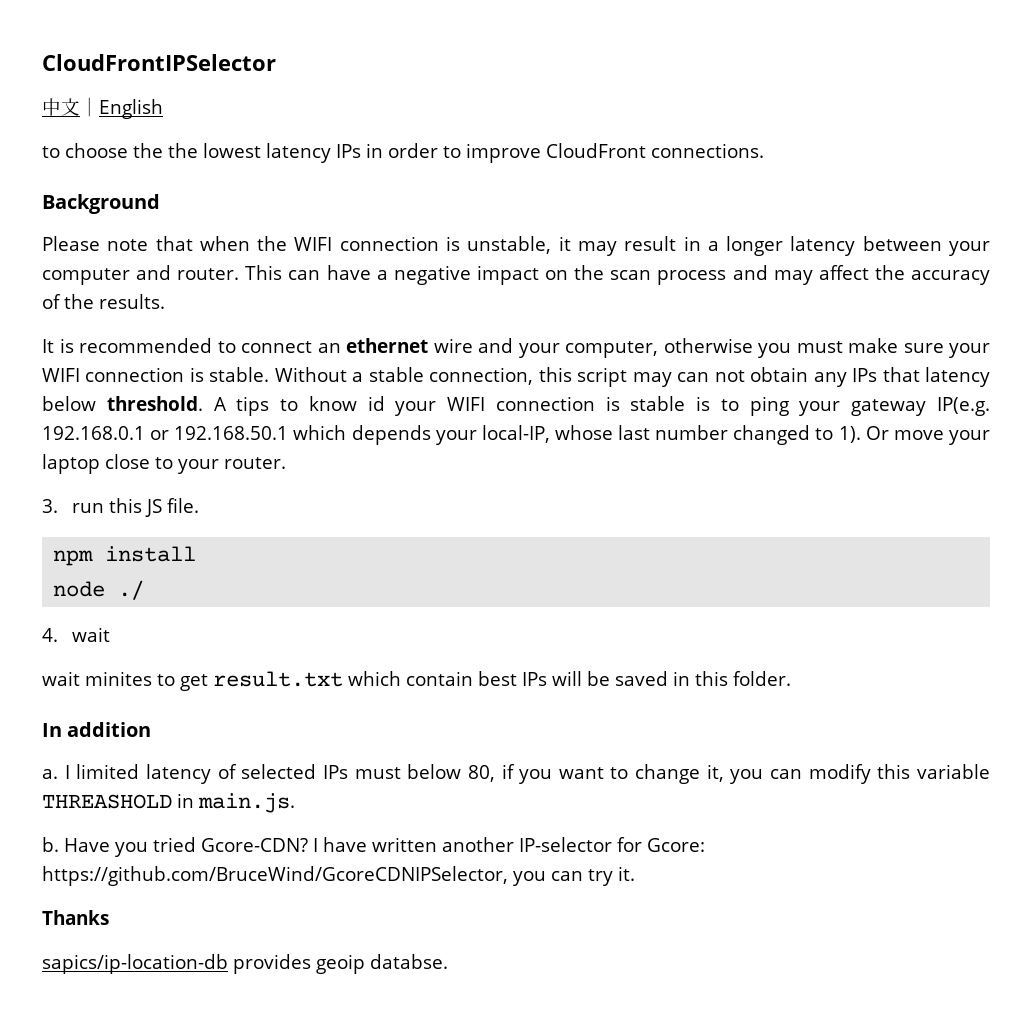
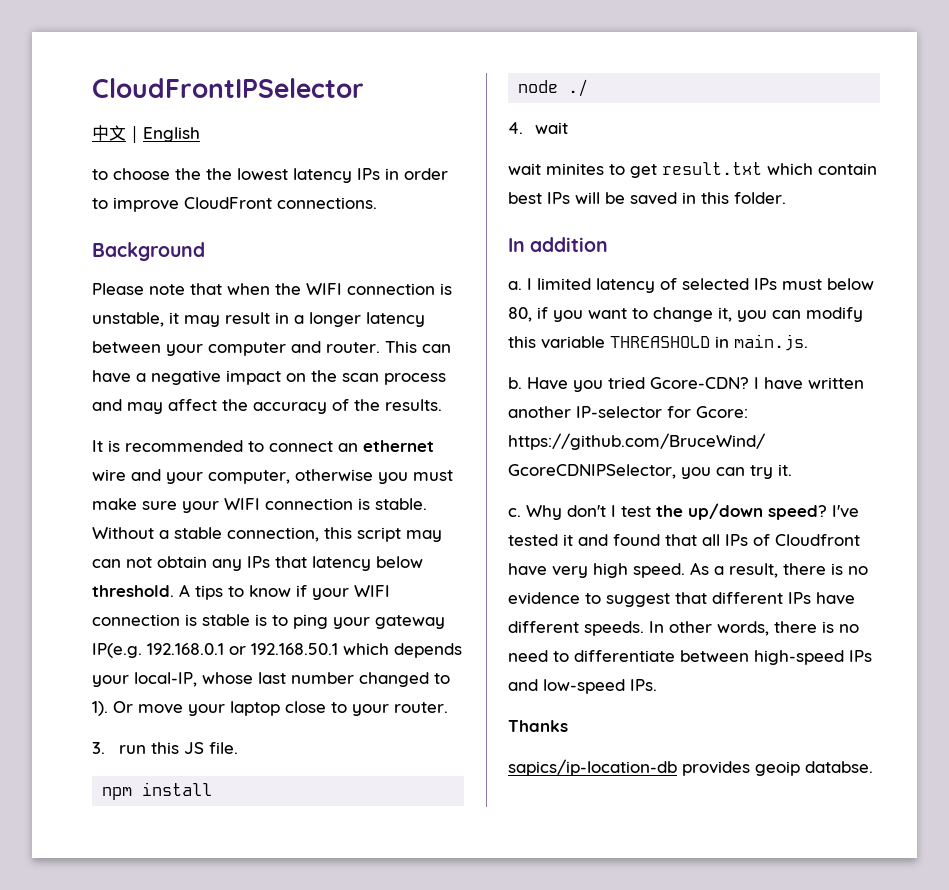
- A tips to know id your WIFI connection is stable is to ping your gateway IP(e.g. 192.168.0.1 or 192.168.50.1 which depends your local-IP, whose last number changed to 1).
+ A tips to know if your WIFI connection is stable is to ping your gateway IP(e.g. 192.168.0.1 or 192.168.50.1 which depends your local-IP, whose last number changed to 1).
+ c. Why don't I test the up/down speed? I've tested it and found that all IPs of Cloudfront have very high speed. As a result, there is no evidence to suggest that different IPs have different speeds. In other words, there is no need to differentiate between high-speed IPs and low-speed IPs.

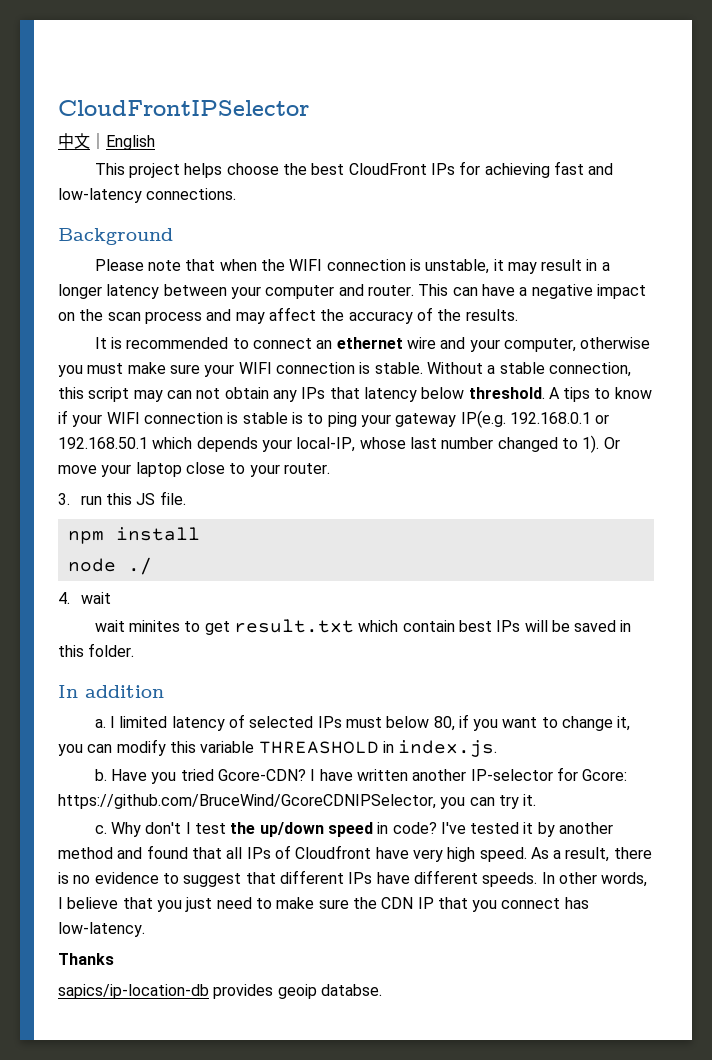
- to choose the the lowest latency IPs in order to improve CloudFront connections.
+ This project helps choose the best CloudFront IPs for achieving fast and low-latency connections.
- I limited latency of selected IPs must below 80, if you want to change it, you can modify this variable THREASHOLD in main.js.
+ I limited latency of selected IPs must below 80, if you want to change it, you can modify this variable THREASHOLD in index.js.
- Why don't I test the up/down speed? I've tested it and found that all IPs of Cloudfront have very high speed.
+ Why don't I test the up/down speed in code? I've tested it by another method and found that all IPs of Cloudfront have very high speed.
- In other words, there is no need to differentiate between high-speed IPs and low-speed IPs.
+ In other words, I believe that you just need to make sure the CDN IP that you connect has low-latency.

